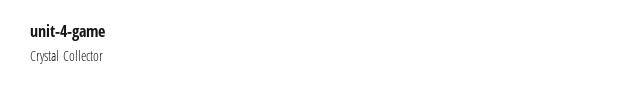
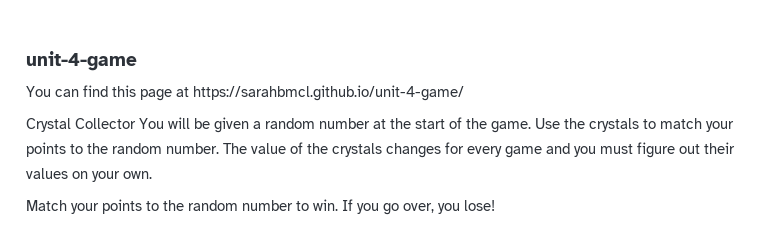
- Crystal Collector
+ You can find this page at https://sarahbmcl.github.io/unit-4-game/
+ Crystal Collector You will be given a random number at the start of the game. Use the crystals to match your points to the random number. The value of the crystals changes for every game and you must figure out their values on your own.
+ Match your points to the random number to win. If you go over, you lose!

